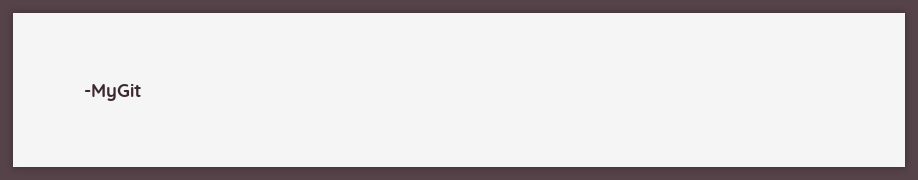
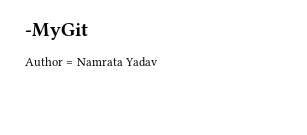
+ Author = Namrata Yadav

